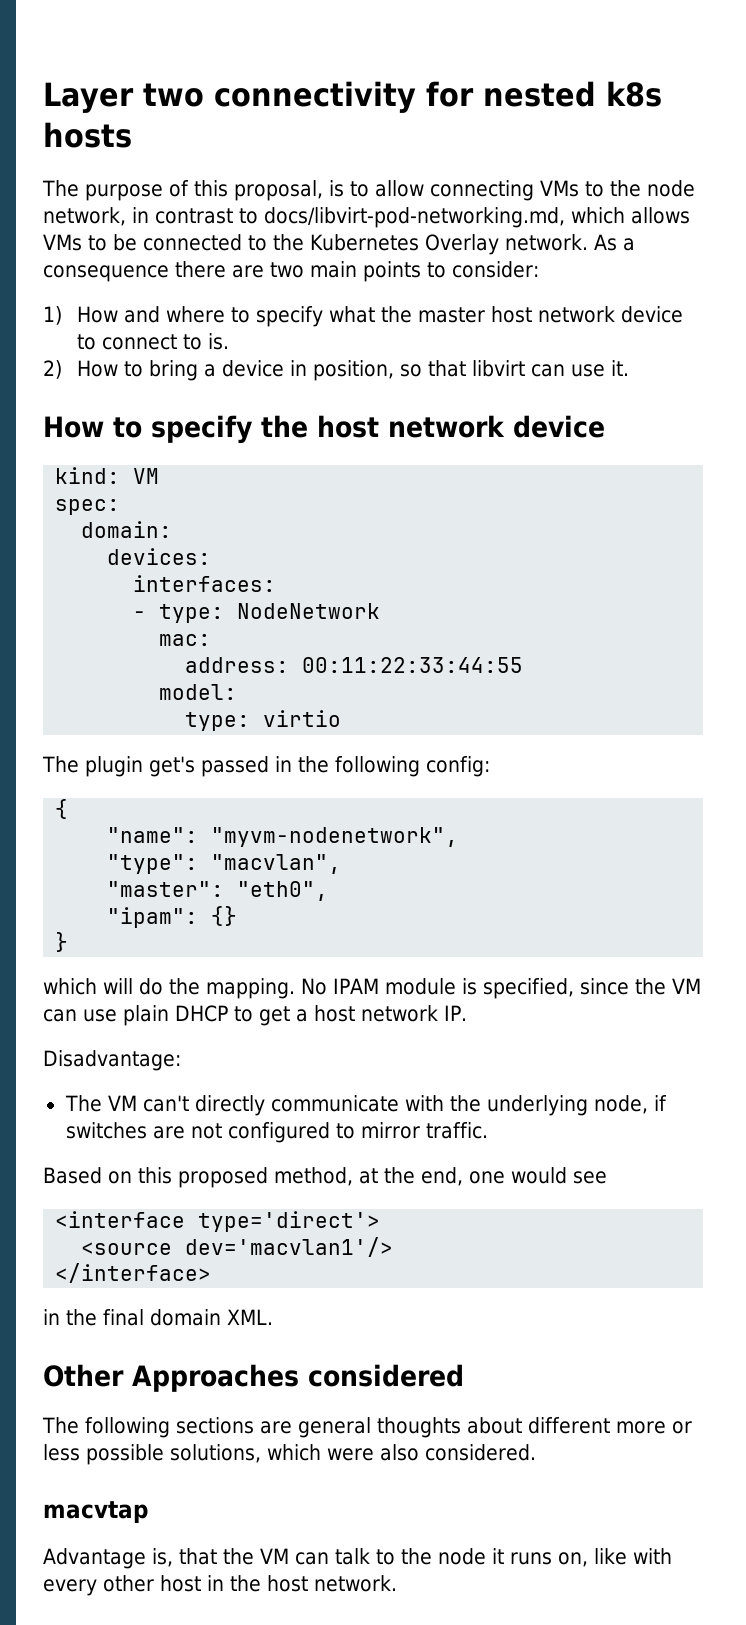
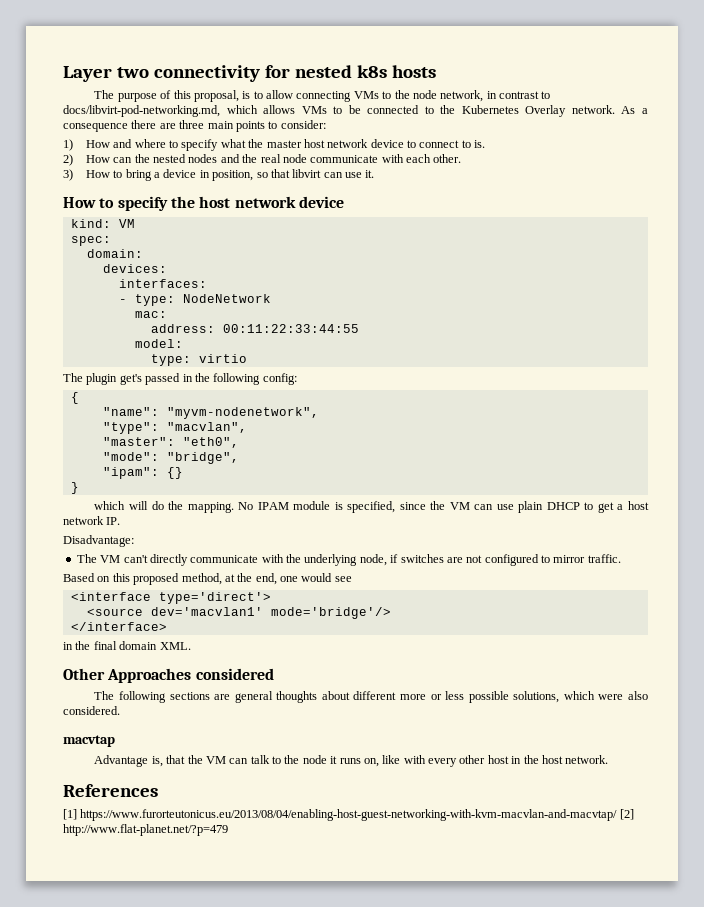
- As a consequence there are two main points to consider:
+ As a consequence there are three main points to consider:
- 2) How to bring a device in position, so that libvirt can use it.
+ 2) How can the nested nodes and the real node communicate with each other.
+ 3) How to bring a device in position, so that libvirt can use it.
+ "mode": "bridge",
- <source dev='macvlan1'/>
+ <source dev='macvlan1' mode='bridge'/>
+ References
+ [1] https://www.furorteutonicus.eu/2013/08/04/enabling-host-guest-networking-with-kvm-macvlan-and-macvtap/ [2] http://www.flat-planet.net/?p=479

